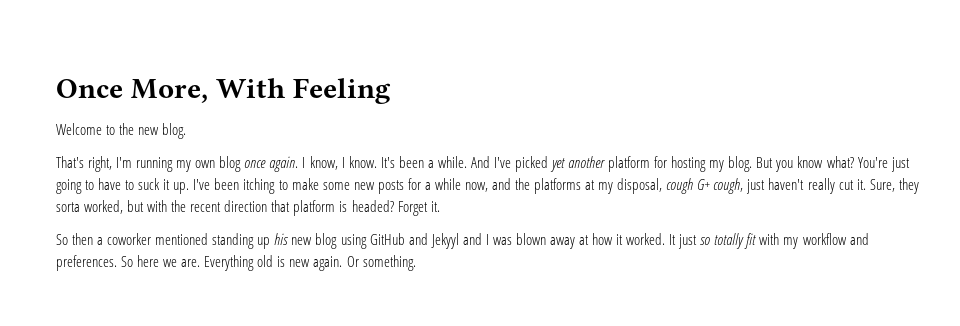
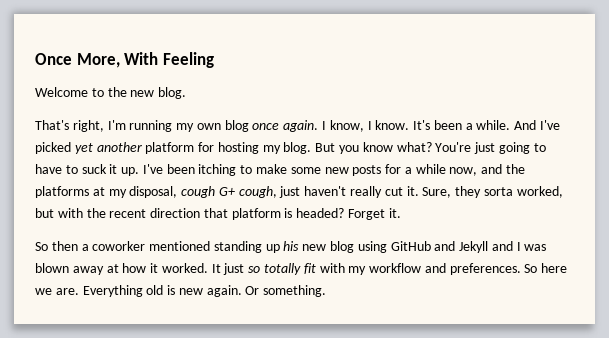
- So then a coworker mentioned standing up his new blog using GitHub and Jekyyl and I was blown away at how it worked.
+ So then a coworker mentioned standing up his new blog using GitHub and Jekyll and I was blown away at how it worked.

